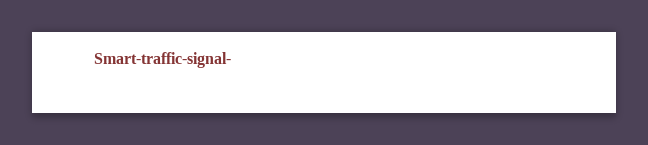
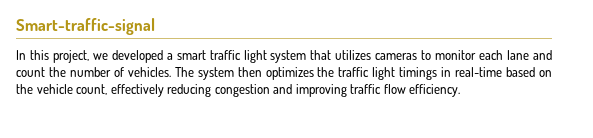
- Smart-traffic-signal-
+ Smart-traffic-signal
+ In this project, we developed a smart traffic light system that utilizes cameras to monitor each lane and count the number of vehicles. The system then optimizes the traffic light timings in real-time based on the vehicle count, effectively reducing congestion and improving traffic flow efficiency.

